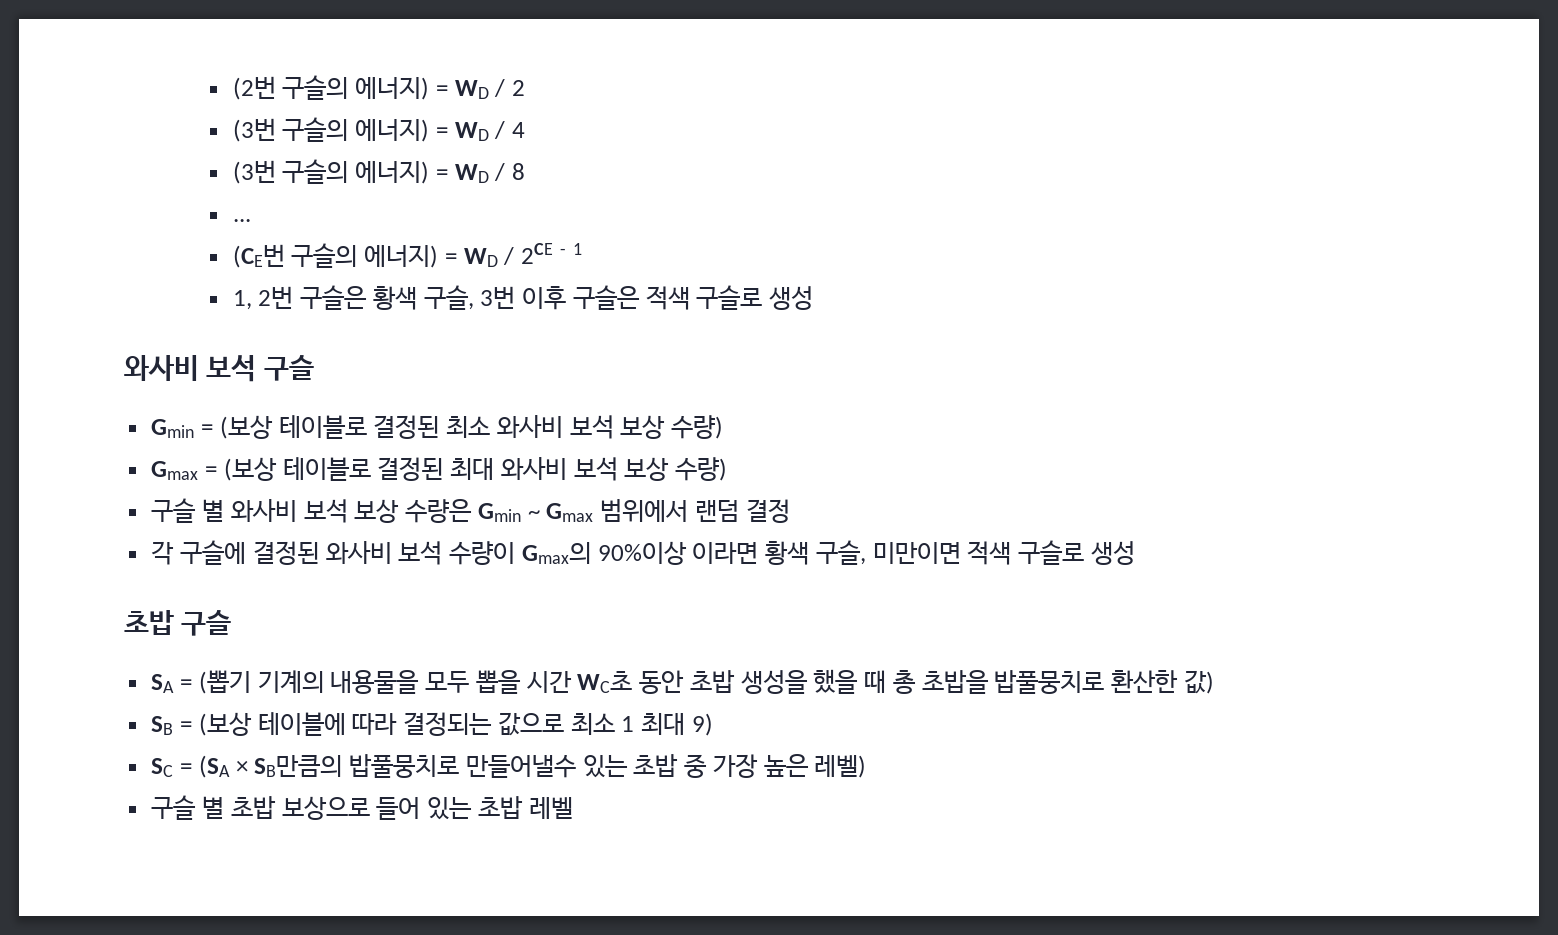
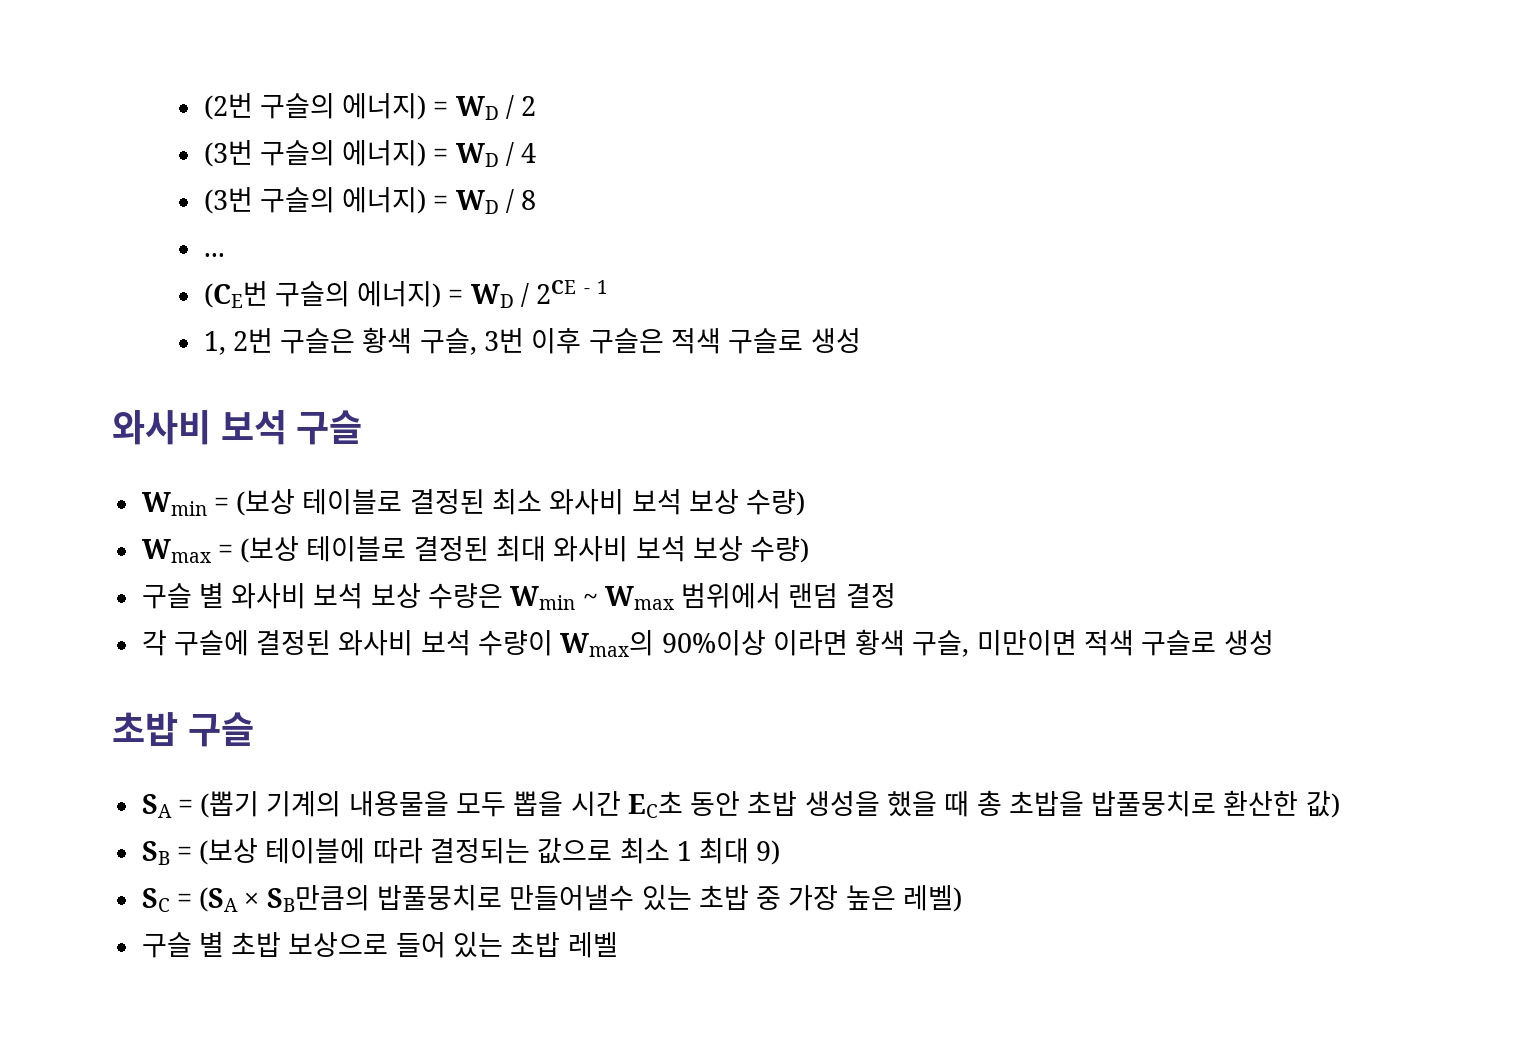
- Gmin = (보상 테이블로 결정된 최소 와사비 보석 보상 수량)
+ Wmin = (보상 테이블로 결정된 최소 와사비 보석 보상 수량)
- Gmax = (보상 테이블로 결정된 최대 와사비 보석 보상 수량)
+ Wmax = (보상 테이블로 결정된 최대 와사비 보석 보상 수량)
- 구슬 별 와사비 보석 보상 수량은 Gmin ~ Gmax 범위에서 랜덤 결정
+ 구슬 별 와사비 보석 보상 수량은 Wmin ~ Wmax 범위에서 랜덤 결정
- 각 구슬에 결정된 와사비 보석 수량이 Gmax의 90%이상 이라면 황색 구슬, 미만이면 적색 구슬로 생성
+ 각 구슬에 결정된 와사비 보석 수량이 Wmax의 90%이상 이라면 황색 구슬, 미만이면 적색 구슬로 생성
- SA = (뽑기 기계의 내용물을 모두 뽑을 시간 WC초 동안 초밥 생성을 했을 때 총 초밥을 밥풀뭉치로 환산한 값)
+ SA = (뽑기 기계의 내용물을 모두 뽑을 시간 EC초 동안 초밥 생성을 했을 때 총 초밥을 밥풀뭉치로 환산한 값)

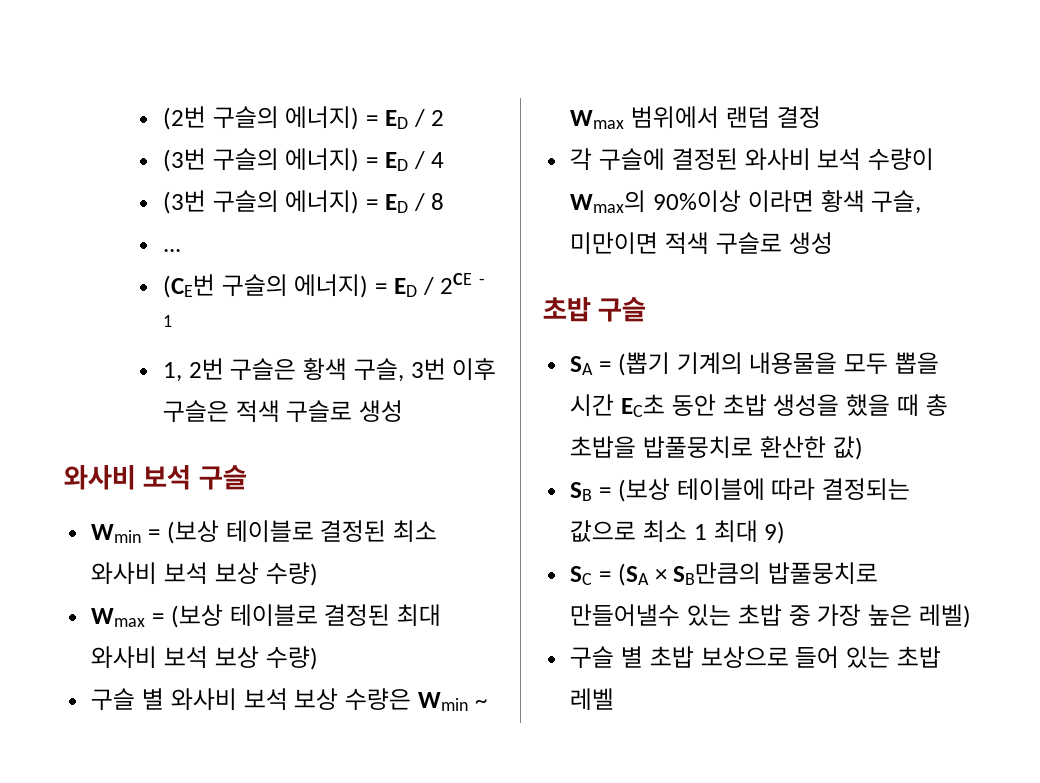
- (2번 구슬의 에너지) = WD / 2
+ (2번 구슬의 에너지) = ED / 2
- (3번 구슬의 에너지) = WD / 4
+ (3번 구슬의 에너지) = ED / 4
- (3번 구슬의 에너지) = WD / 8
+ (3번 구슬의 에너지) = ED / 8
- (CE번 구슬의 에너지) = WD / 2CE - 1
+ (CE번 구슬의 에너지) = ED / 2CE - 1

